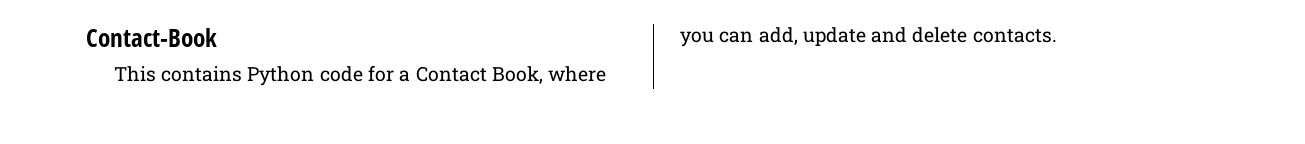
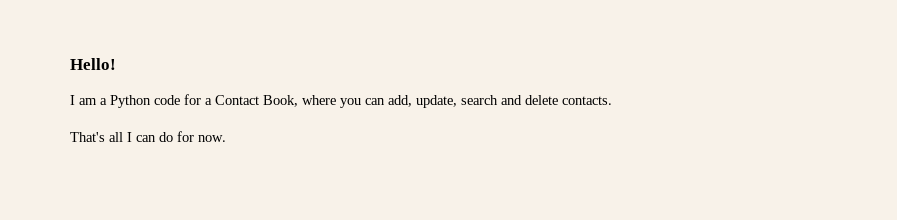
- Contact-Book
- This contains Python code for a Contact Book, where you can add, update and delete contacts.
+ Hello!
+ I am a Python code for a Contact Book, where you can add, update, search and delete contacts.
+ That's all I can do for now.

